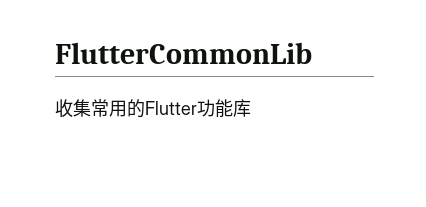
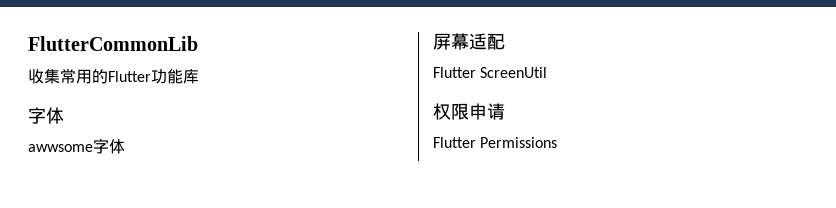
  收集常用的Flutter功能库
+ 字体
+ awwsome字体
+ 屏幕适配
+ Flutter ScreenUtil
+ 权限申请
+ Flutter Permissions

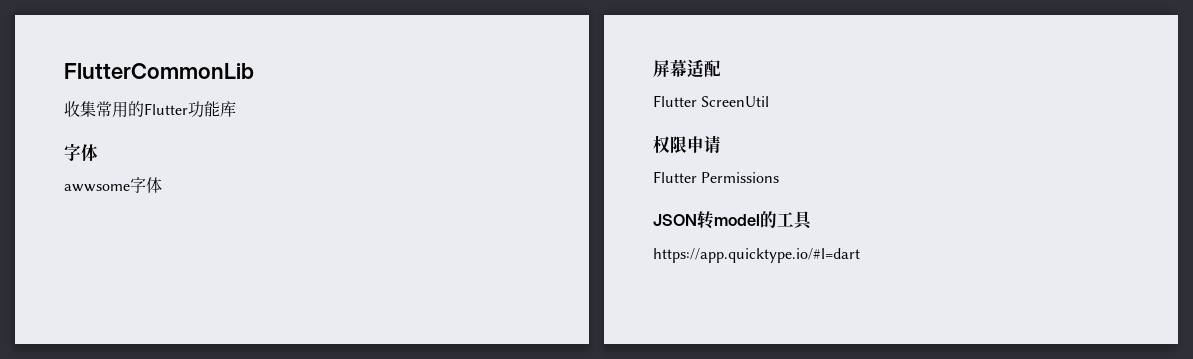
+ JSON转model的工具
+ https://app.quicktype.io/#l=dart

